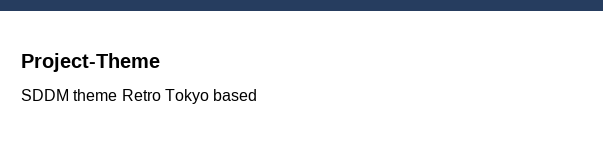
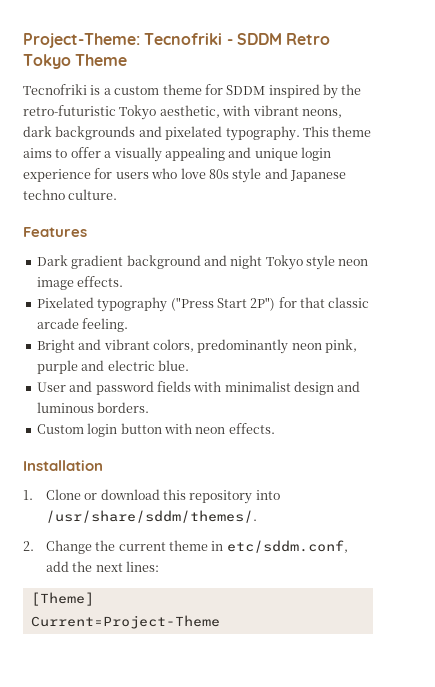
- Project-Theme
- SDDM theme Retro Tokyo based
+ Project-Theme: Tecnofriki - SDDM Retro Tokyo Theme
+ Tecnofriki is a custom theme for SDDM inspired by the retro-futuristic Tokyo aesthetic, with vibrant neons, dark backgrounds and pixelated typography. This theme aims to offer a visually appealing and unique login experience for users who love 80s style and Japanese techno culture.
+ Features
+ Dark gradient background and night Tokyo style neon image effects.
+ Pixelated typography ("Press Start 2P") for that classic arcade feeling.
+ Bright and vibrant colors, predominantly neon pink, purple and electric blue.
+ User and password fields with minimalist design and luminous borders.
+ Custom login button with neon effects.
+ Installation
+ 1. Clone or download this repository into /usr/share/sddm/themes/.
+ 2. Change the current theme in etc/sddm.conf, add the next lines:
+ [Theme]
+ Current=Project-Theme

